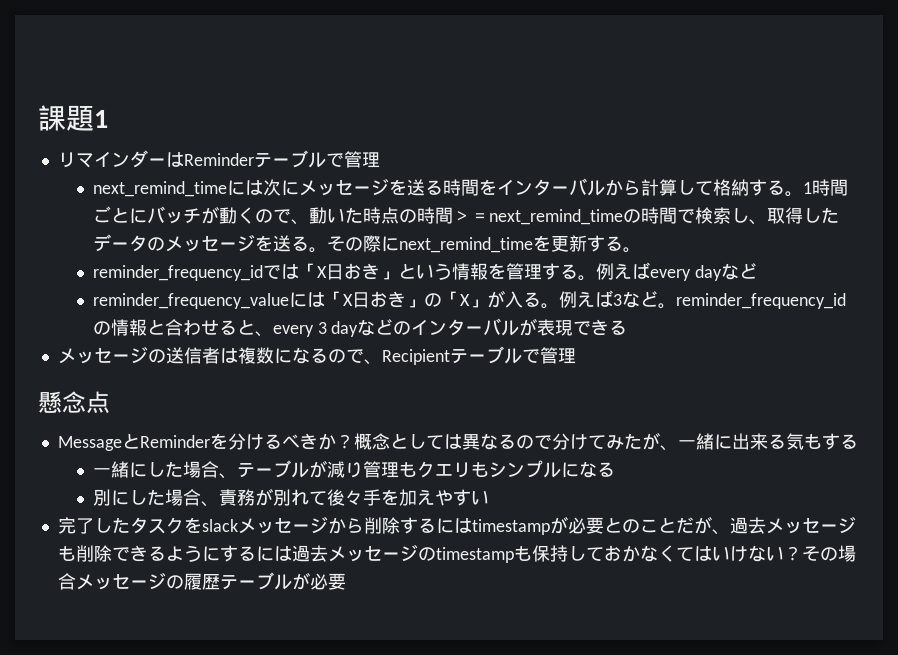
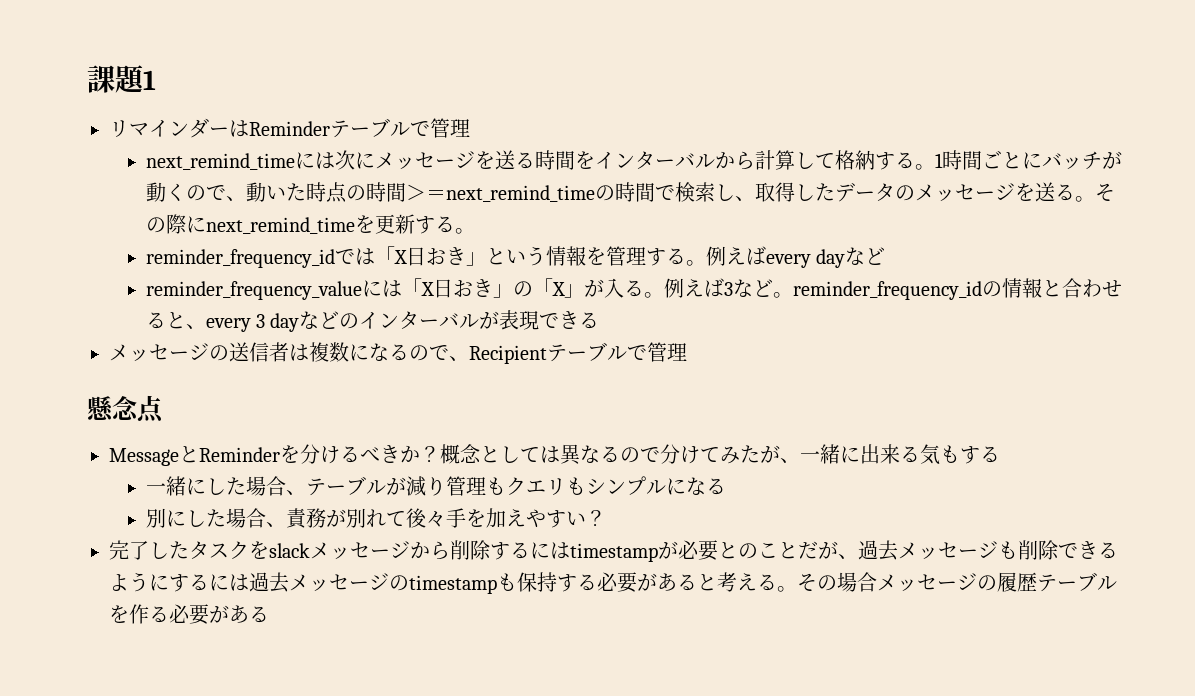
- 別にした場合、責務が別れて後々手を加えやすい
+ 別にした場合、責務が別れて後々手を加えやすい？
- 完了したタスクをslackメッセージから削除するにはtimestampが必要とのことだが、過去メッセージも削除できるようにするには過去メッセージのtimestampも保持しておかなくてはいけない？
+ 完了したタスクをslackメッセージから削除するにはtimestampが必要とのことだが、過去メッセージも削除できるようにするには過去メッセージのtimestampも保持する必要があると考える。
- その場合メッセージの履歴テーブルが必要
+ その場合メッセージの履歴テーブルを作る必要がある

